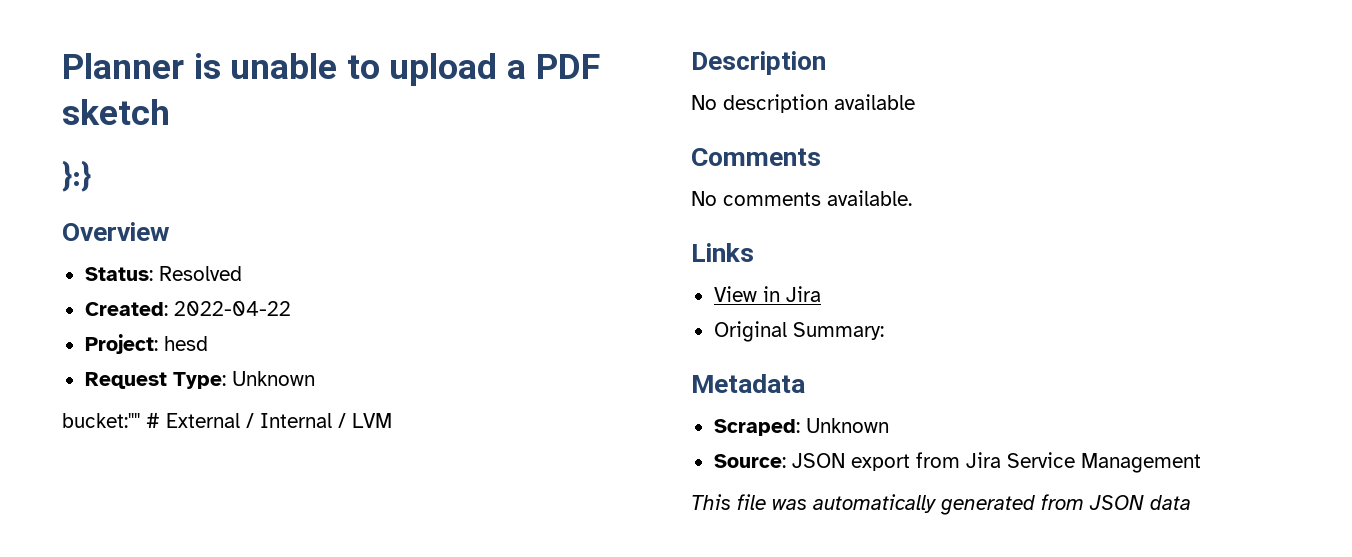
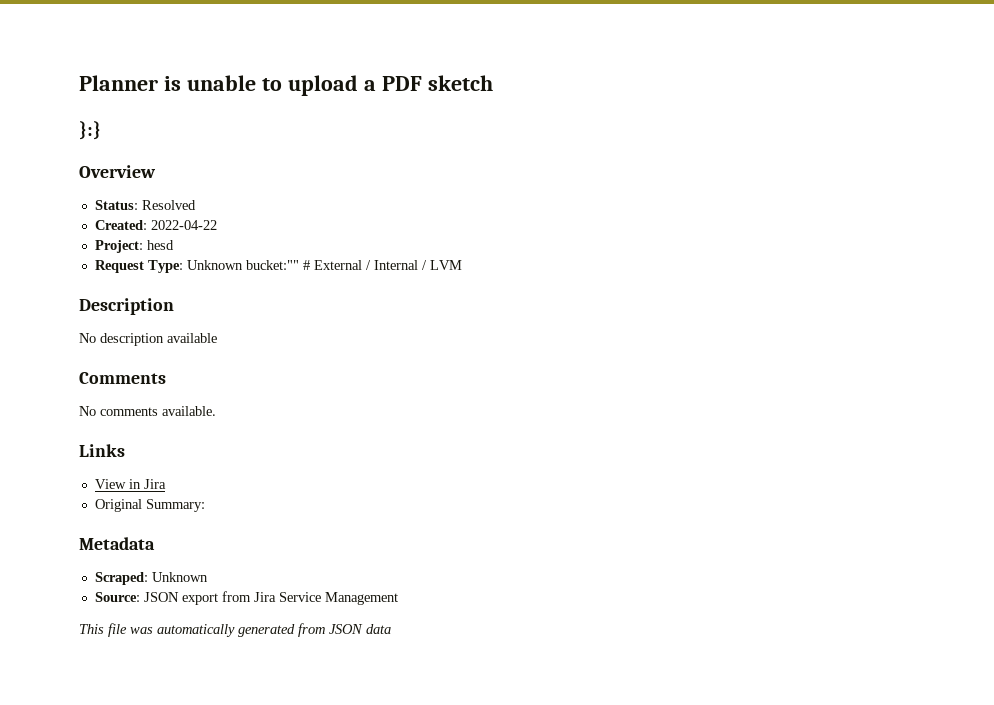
- Request Type: Unknown
- bucket:"" # External / Internal / LVM
+ Request Type: Unknown bucket:"" # External / Internal / LVM

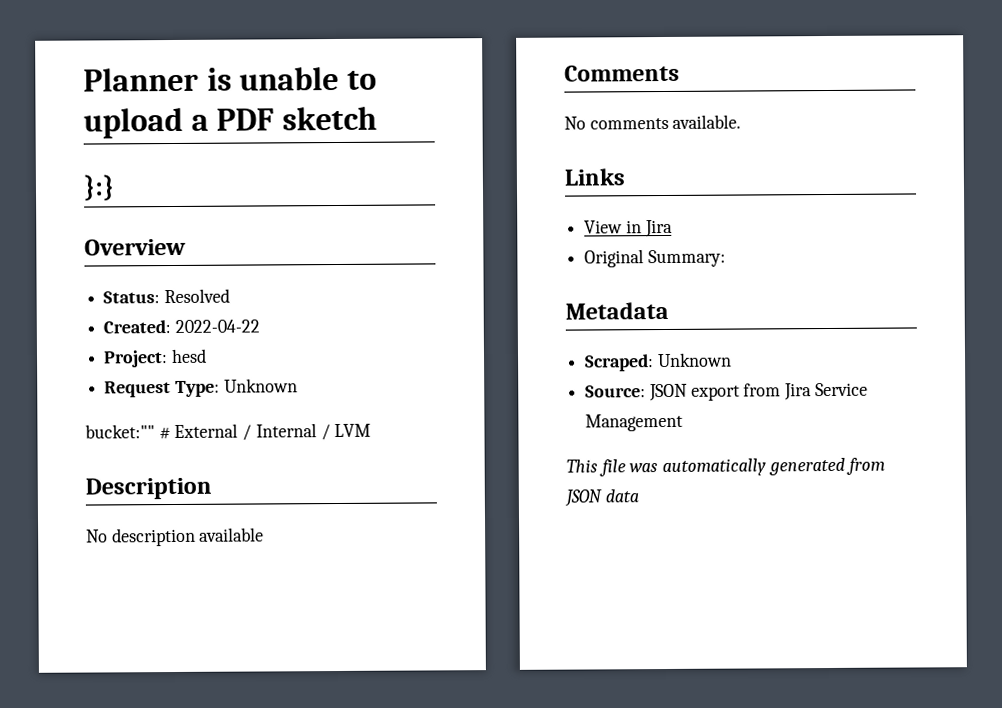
- Request Type: Unknown bucket:"" # External / Internal / LVM
+ Request Type: Unknown
+ bucket:"" # External / Internal / LVM

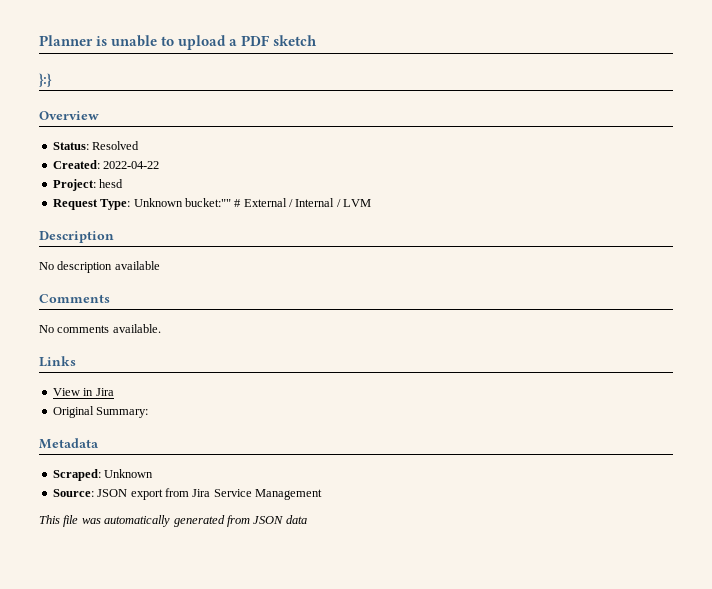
- Request Type: Unknown
- bucket:"" # External / Internal / LVM
+ Request Type: Unknown bucket:"" # External / Internal / LVM

